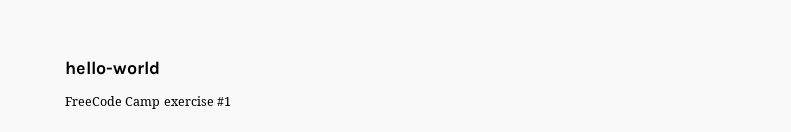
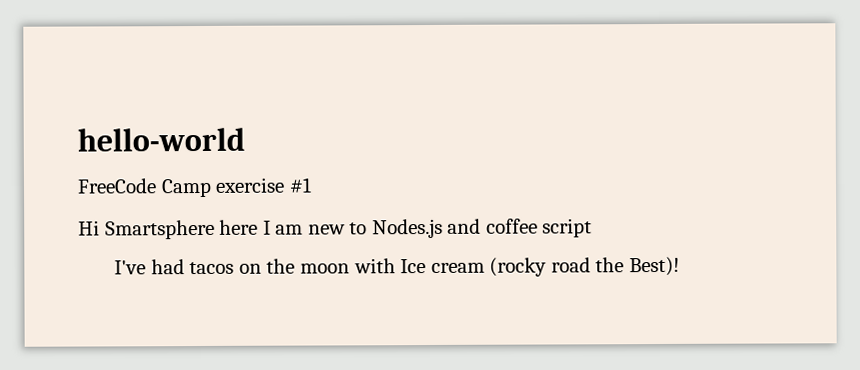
+ Hi Smartsphere here I am new to Nodes.js and coffee script
+ I've had tacos on the moon with Ice cream (rocky road the Best)!

